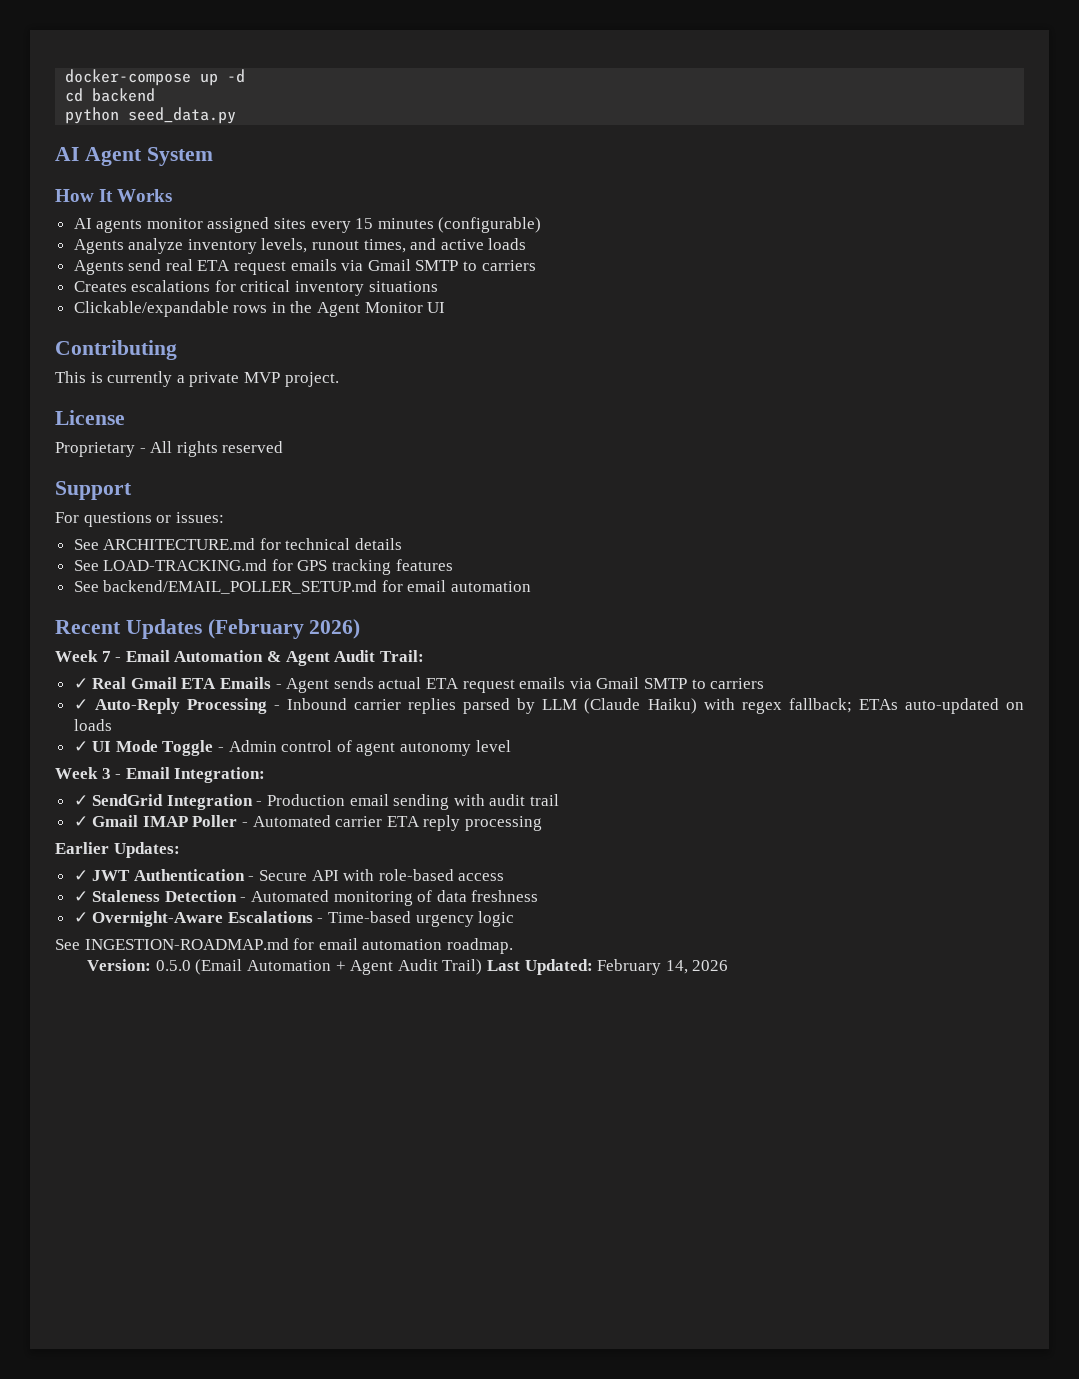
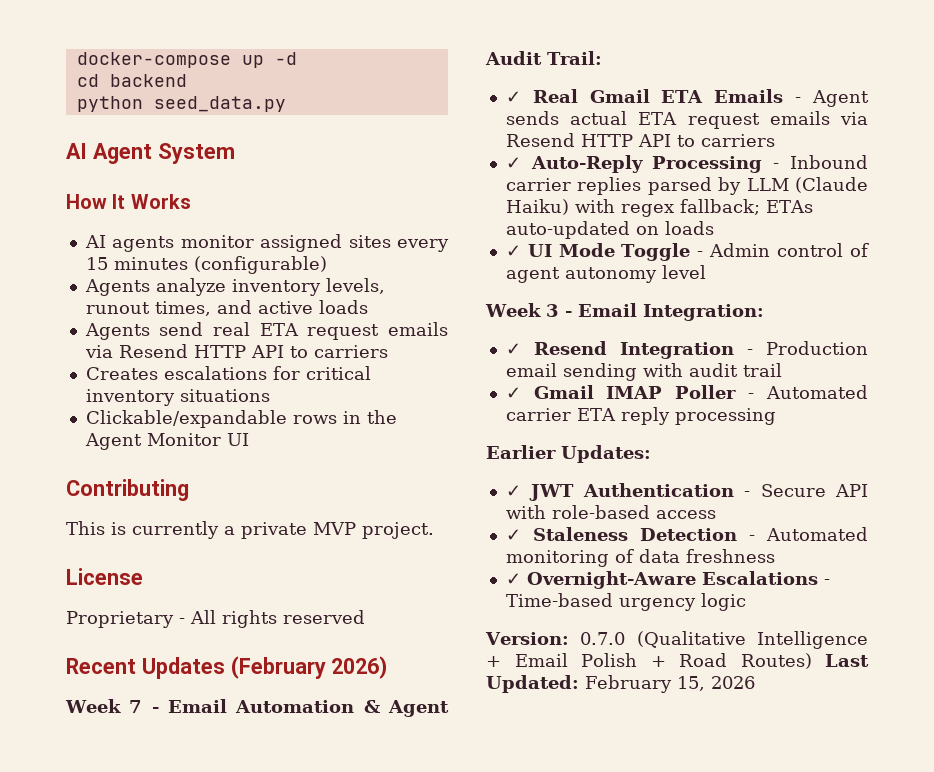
- Agents send real ETA request emails via Gmail SMTP to carriers
+ Agents send real ETA request emails via Resend HTTP API to carriers
- Support
- For questions or issues:
- See ARCHITECTURE.md for technical details
- See LOAD-TRACKING.md for GPS tracking features
- See backend/EMAIL_POLLER_SETUP.md for email automation
- ✓ Real Gmail ETA Emails - Agent sends actual ETA request emails via Gmail SMTP to carriers
+ ✓ Real Gmail ETA Emails - Agent sends actual ETA request emails via Resend HTTP API to carriers
- ✓ SendGrid Integration - Production email sending with audit trail
+ ✓ Resend Integration - Production email sending with audit trail
- See INGESTION-ROADMAP.md for email automation roadmap.
- Version: 0.5.0 (Email Automation + Agent Audit Trail) Last Updated: February 14, 2026
+ Version: 0.7.0 (Qualitative Intelligence + Email Polish + Road Routes) Last Updated: February 15, 2026

